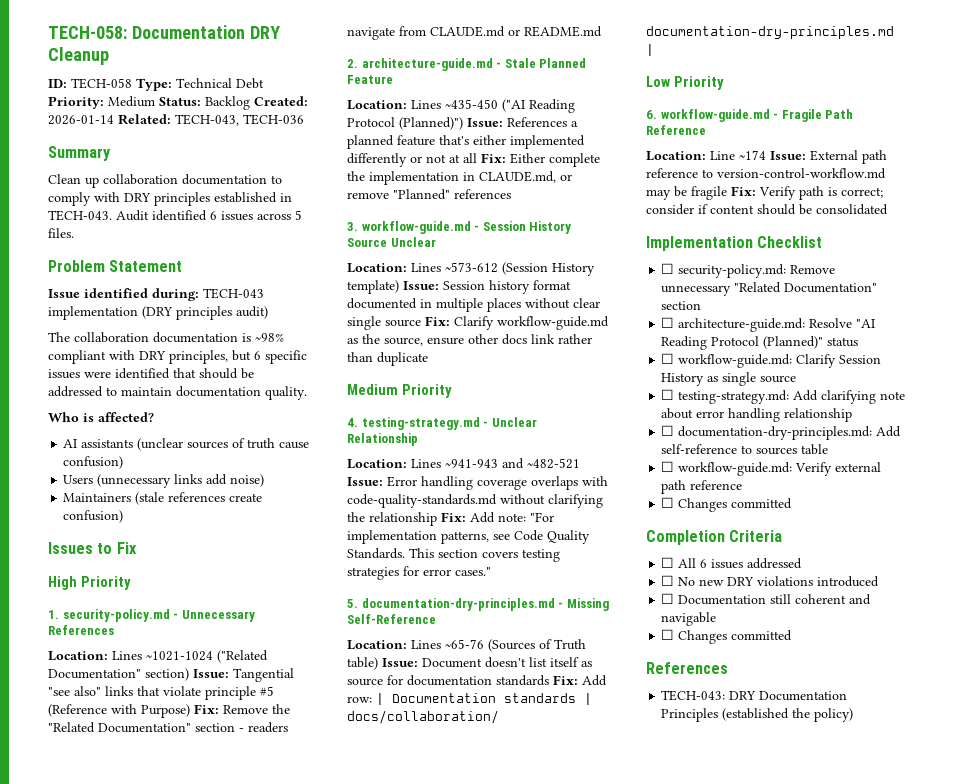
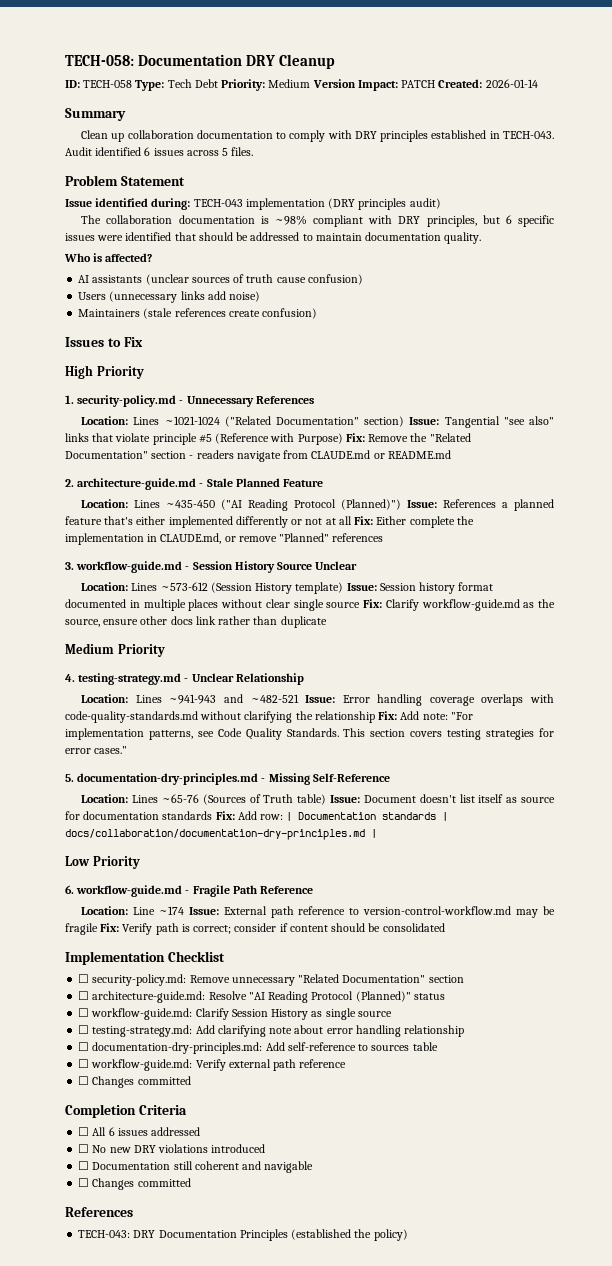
- ID: TECH-058 Type: Technical Debt Priority: Medium Status: Backlog Created: 2026-01-14 Related: TECH-043, TECH-036
+ ID: TECH-058 Type: Tech Debt Priority: Medium Version Impact: PATCH Created: 2026-01-14

